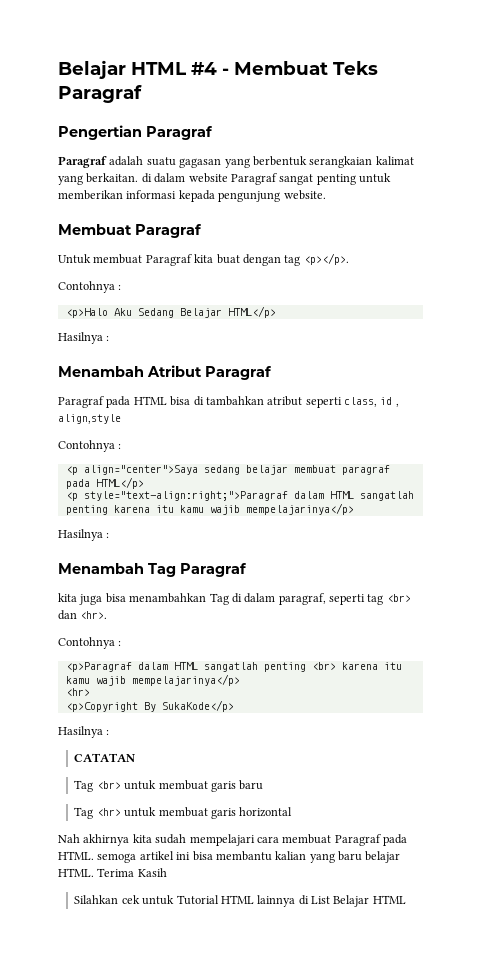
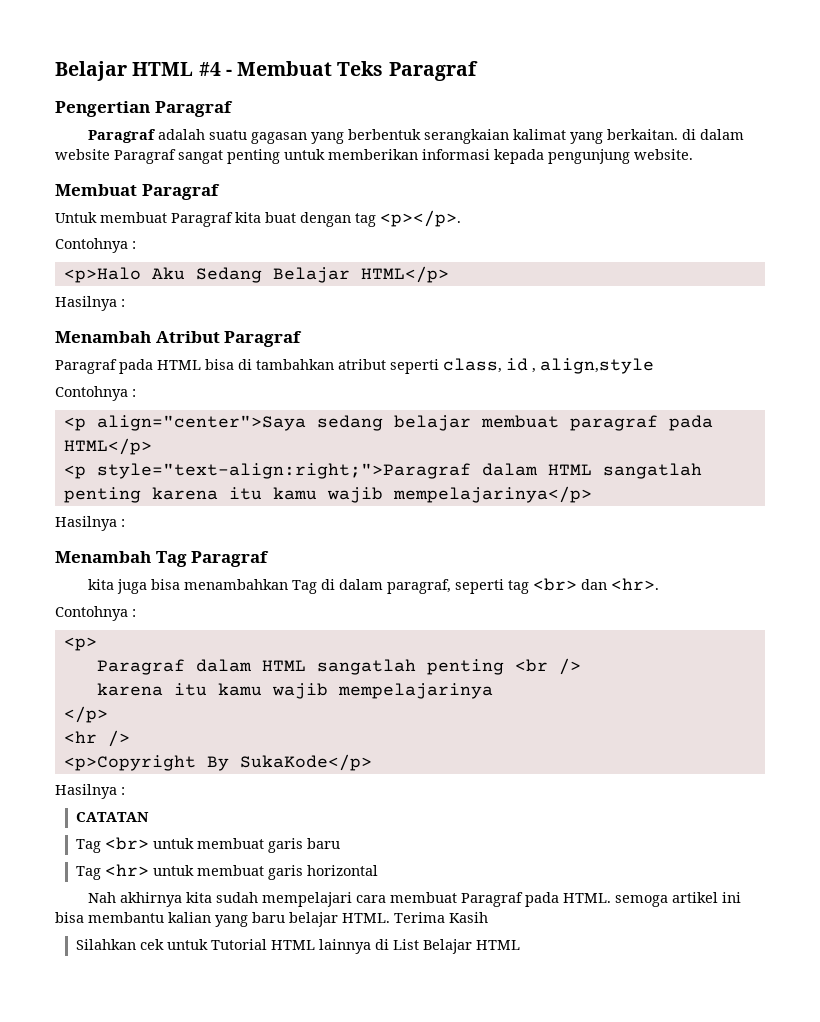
- <p>Paragraf dalam HTML sangatlah penting <br> karena itu kamu wajib mempelajarinya</p>
- <hr>
+ <p>
+ Paragraf dalam HTML sangatlah penting <br />
+ karena itu kamu wajib mempelajarinya
+ </p>
+ <hr />

